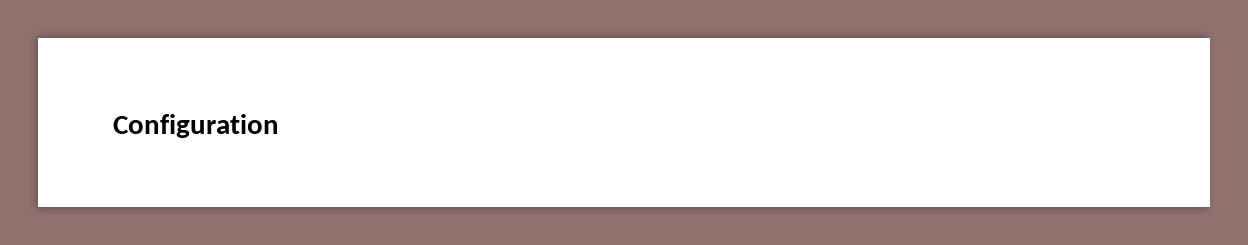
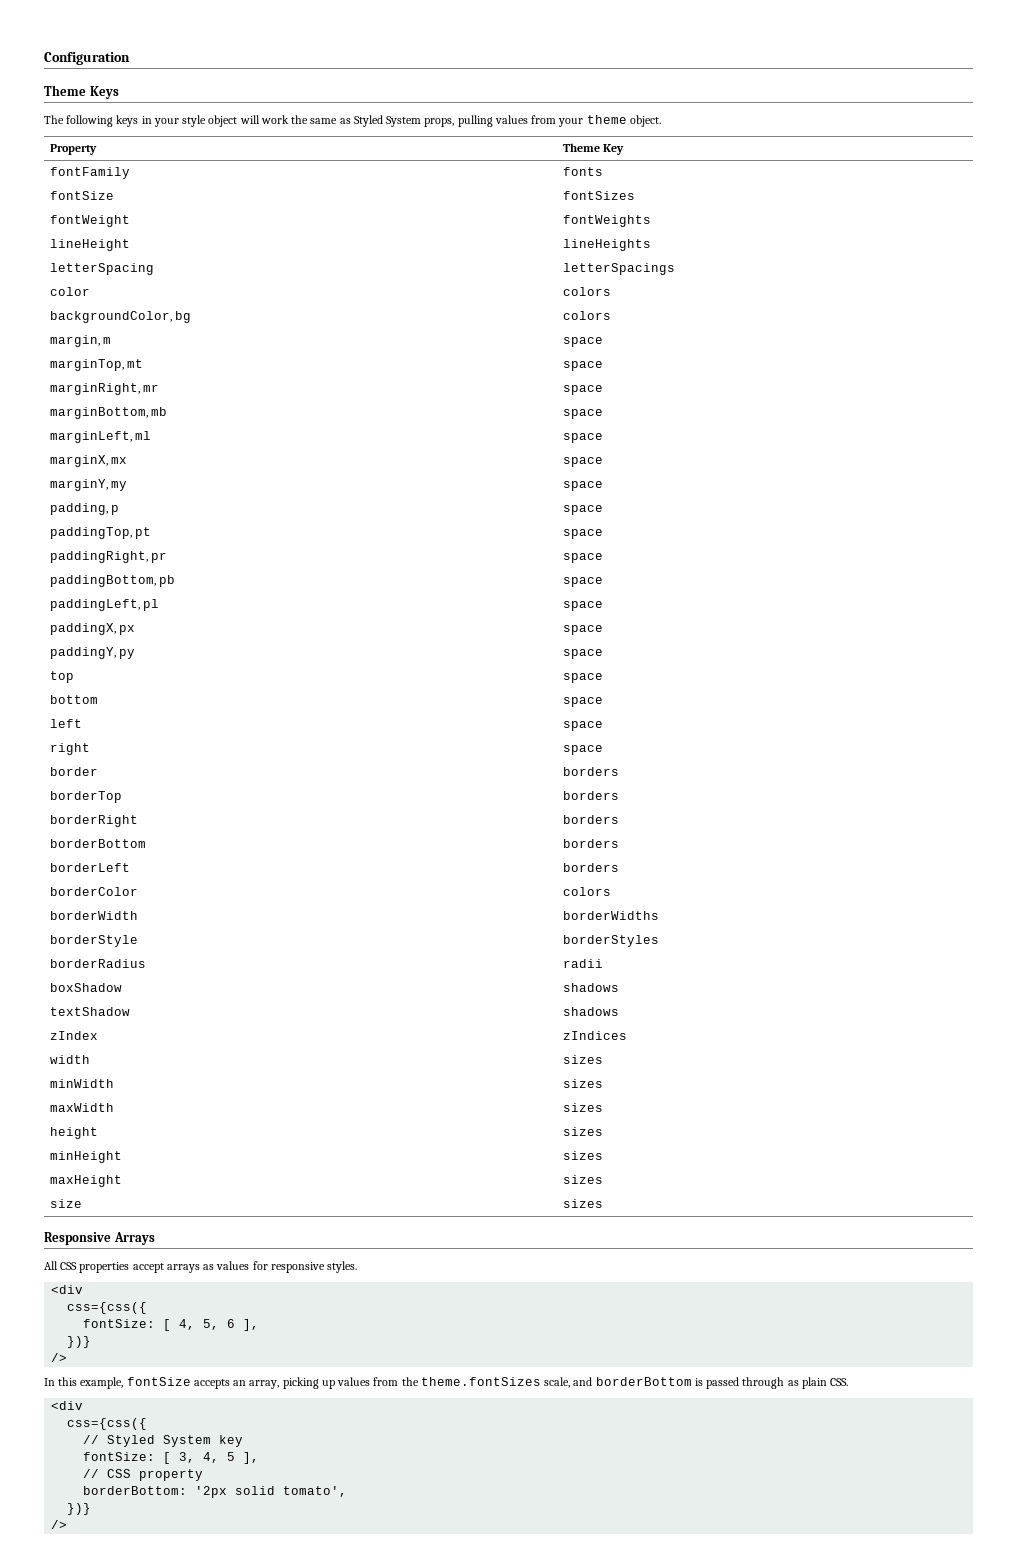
+ Theme Keys
+ The following keys in your style object will work the same as Styled System props, pulling values from your theme object.
+ Property | Theme Key
+ fontFamily | fonts
+ fontSize | fontSizes
+ fontWeight | fontWeights
+ lineHeight | lineHeights
+ letterSpacing | letterSpacings
+ color | colors
+ backgroundColor, bg | colors
+ margin, m | space
+ marginTop, mt | space
+ marginRight, mr | space
+ marginBottom, mb | space
+ marginLeft, ml | space
+ marginX, mx | space
+ marginY, my | space
+ padding, p | space
+ paddingTop, pt | space
+ paddingRight, pr | space
+ paddingBottom, pb | space
+ paddingLeft, pl | space
+ paddingX, px | space
+ paddingY, py | space
+ top | space
+ bottom | space
+ left | space
+ right | space
+ border | borders
+ borderTop | borders
+ borderRight | borders
+ borderBottom | borders
+ borderLeft | borders
+ borderColor | colors
+ borderWidth | borderWidths
+ borderStyle | borderStyles
+ borderRadius | radii
+ boxShadow | shadows
+ textShadow | shadows
+ zIndex | zIndices
+ width | sizes
+ minWidth | sizes
+ maxWidth | sizes
+ height | sizes
+ minHeight | sizes
+ maxHeight | sizes
+ size | sizes
+ Responsive Arrays
+ All CSS properties accept arrays as values for responsive styles.
+ <div
+ css={css({
+ fontSize: [ 4, 5, 6 ],
+ })}
+ />
+ In this example, fontSize accepts an array, picking up values from the theme.fontSizes scale, and borderBottom is passed through as plain CSS.
+ <div
+ css={css({
+ // Styled System key
+ fontSize: [ 3, 4, 5 ],
+ // CSS property
+ borderBottom: '2px solid tomato',
+ })}
+ />

